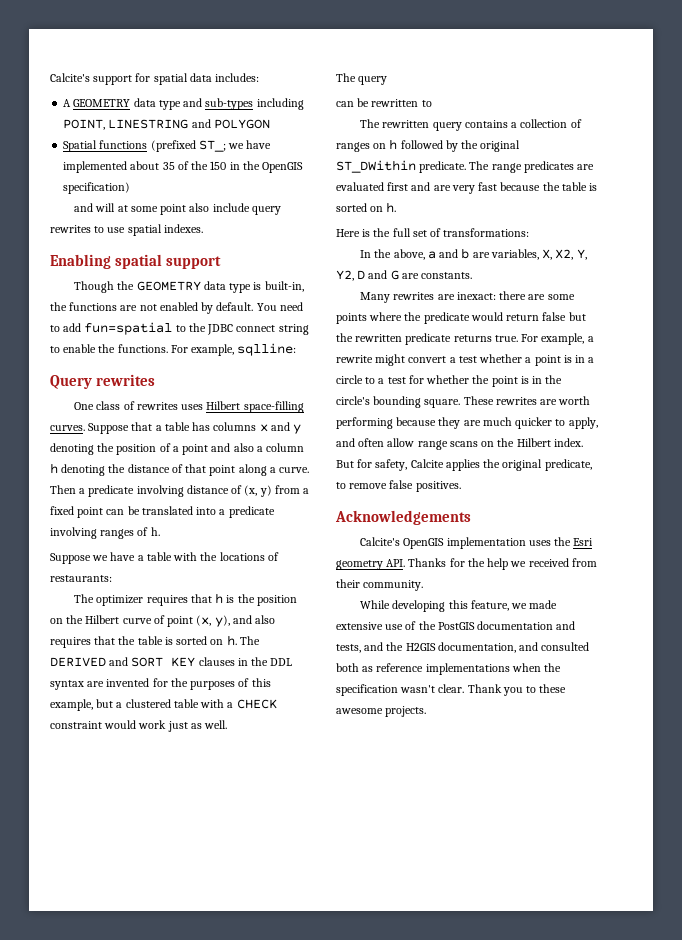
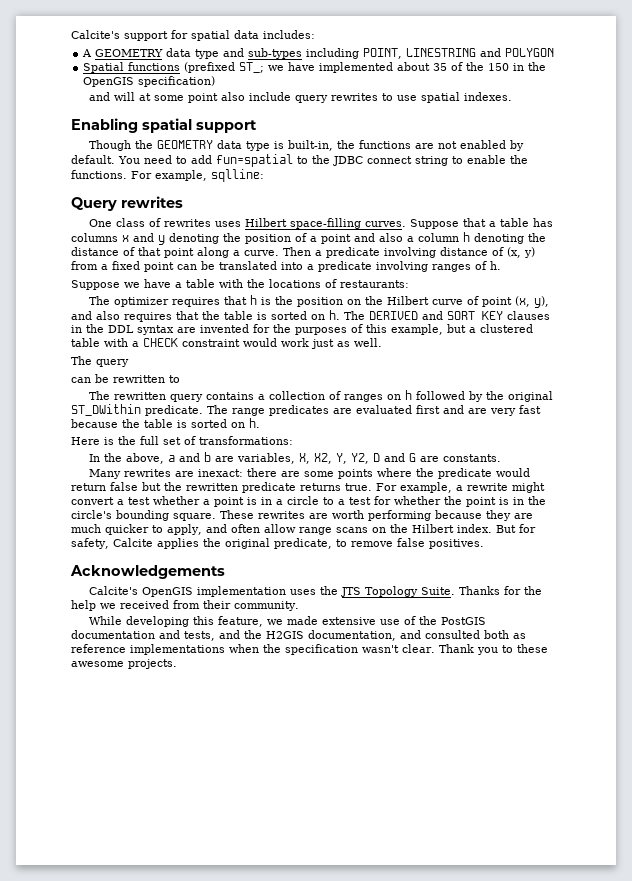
- Calcite's OpenGIS implementation uses the Esri geometry API. Thanks for the help we received from their community.
+ Calcite's OpenGIS implementation uses the JTS Topology Suite. Thanks for the help we received from their community.

